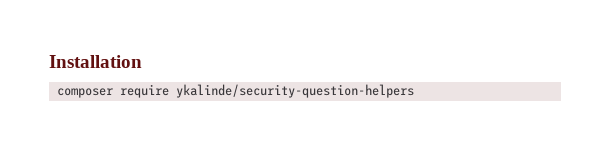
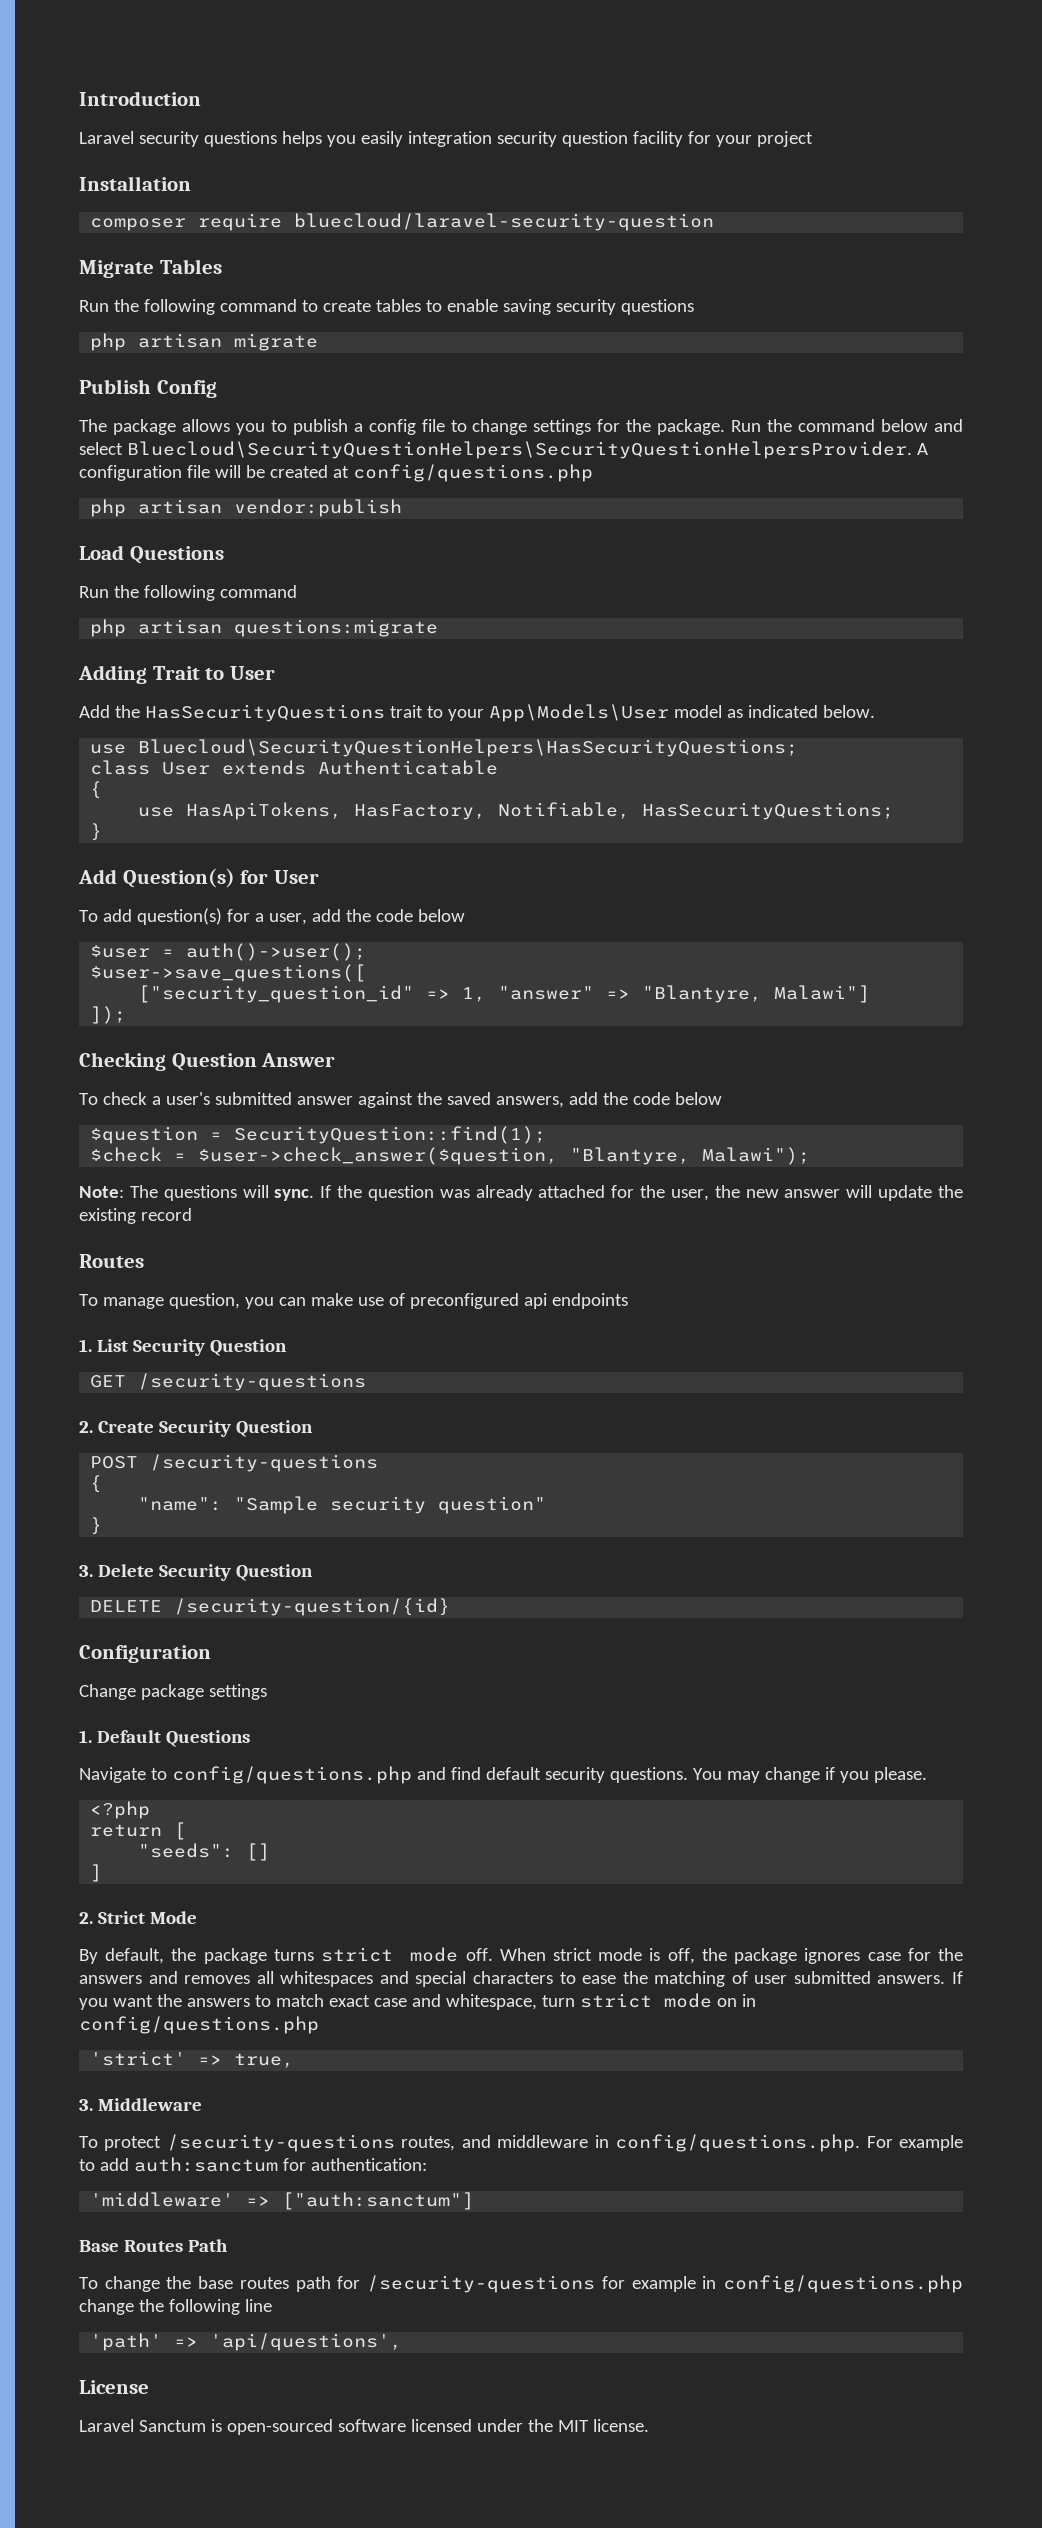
+ Introduction
+ Laravel security questions helps you easily integration security question facility for your project
  Installation
- composer require ykalinde/security-question-helpers
+ composer require bluecloud/laravel-security-question
+ Migrate Tables
+ Run the following command to create tables to enable saving security questions
+ php artisan migrate
+ Publish Config
+ The package allows you to publish a config file to change settings for the package. Run the command below and select Bluecloud\SecurityQuestionHelpers\SecurityQuestionHelpersProvider. A configuration file will be created at config/questions.php
+ php artisan vendor:publish
+ Load Questions
+ Run the following command
+ php artisan questions:migrate
+ Adding Trait to User
+ Add the HasSecurityQuestions trait to your App\Models\User model as indicated below.
+ use Bluecloud\SecurityQuestionHelpers\HasSecurityQuestions;
+ class User extends Authenticatable
+ {
+ use HasApiTokens, HasFactory, Notifiable, HasSecurityQuestions;
+ }
+ Add Question(s) for User
+ To add question(s) for a user, add the code below
+ $user = auth()->user();
+ $user->save_questions([
+ ["security_question_id" => 1, "answer" => "Blantyre, Malawi"]
+ ]);
+ Checking Question Answer
+ To check a user's submitted answer against the saved answers, add the code below
+ $question = SecurityQuestion::find(1);
+ $check = $user->check_answer($question, "Blantyre, Malawi");
+ Note: The questions will sync. If the question was already attached for the user, the new answer will update the existing record
+ Routes
+ To manage question, you can make use of preconfigured api endpoints
+ 1. List Security Question
+ GET /security-questions
+ 2. Create Security Question
+ POST /security-questions
+ {
+ "name": "Sample security question"
+ }
+ 3. Delete Security Question
+ DELETE /security-question/{id}
+ Configuration
+ Change package settings
+ 1. Default Questions
+ Navigate to config/questions.php and find default security questions. You may change if you please.
+ <?php
+ return [
+ "seeds": []
+ ]
+ 2. Strict Mode
+ By default, the package turns strict mode off. When strict mode is off, the package ignores case for the answers and removes all whitespaces and special characters to ease the matching of user submitted answers. If you want the answers to match exact case and whitespace, turn strict mode on in config/questions.php
+ 'strict' => true,
+ 3. Middleware
+ To protect /security-questions routes, and middleware in config/questions.php. For example to add auth:sanctum for authentication:
+ 'middleware' => ["auth:sanctum"]
+ Base Routes Path
+ To change the base routes path for /security-questions for example in config/questions.php change the following line
+ 'path' => 'api/questions',
+ License
+ Laravel Sanctum is open-sourced software licensed under the MIT license.

